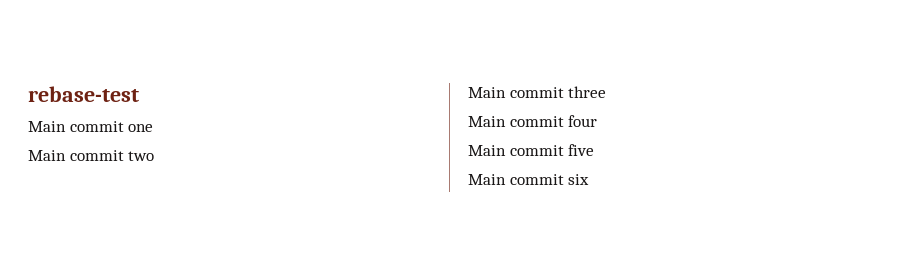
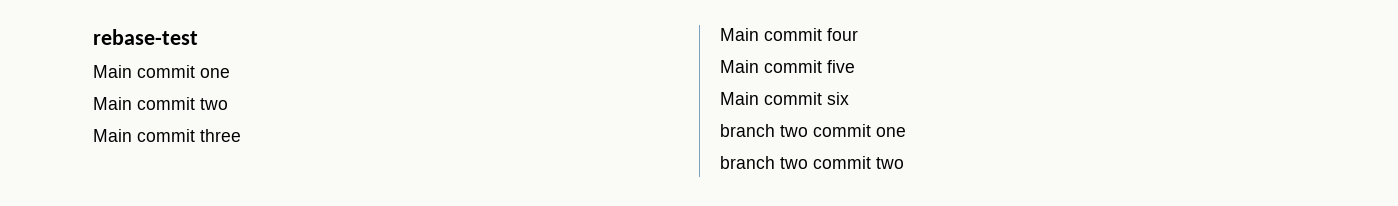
+ branch two commit one
+ branch two commit two

